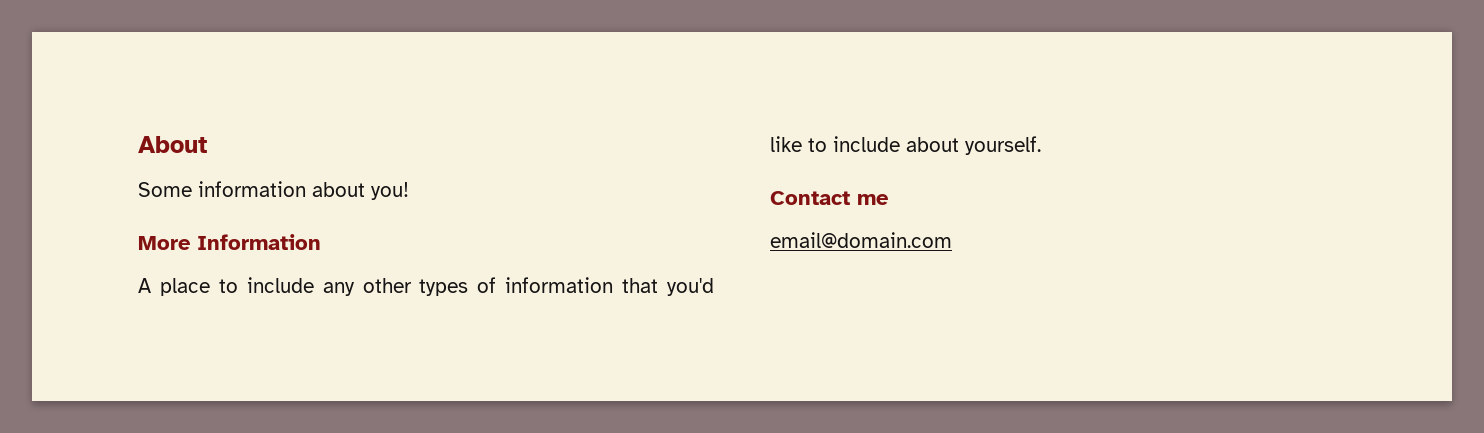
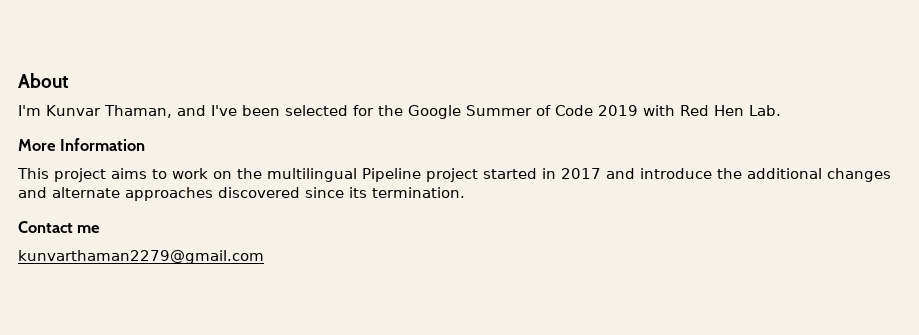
- Some information about you!
+ I'm Kunvar Thaman, and I've been selected for the Google Summer of Code 2019 with Red Hen Lab.
  More Information
- A place to include any other types of information that you'd like to include about yourself.
+ This project aims to work on the multilingual Pipeline project started in 2017 and introduce the additional changes and alternate approaches discovered since its termination.
- email@domain.com
+ kunvarthaman2279@gmail.com

